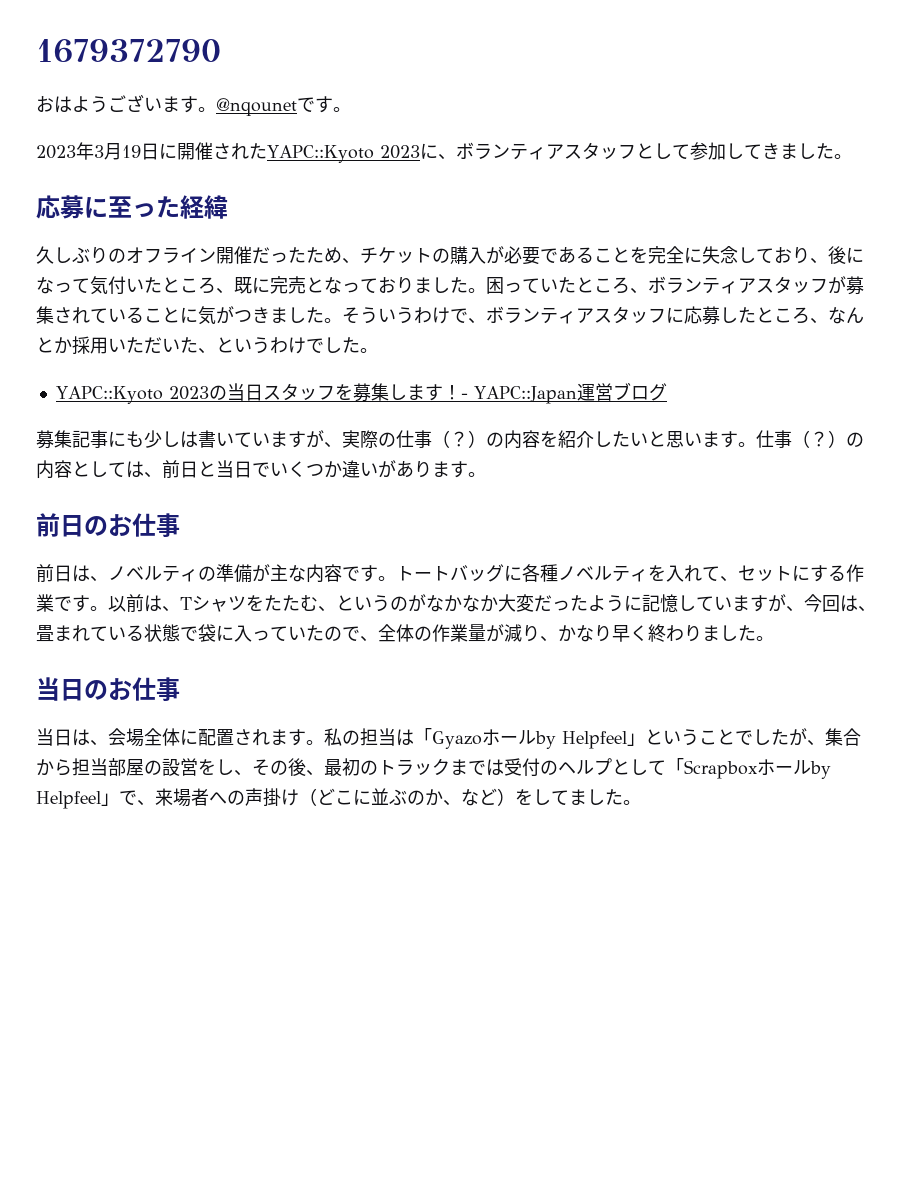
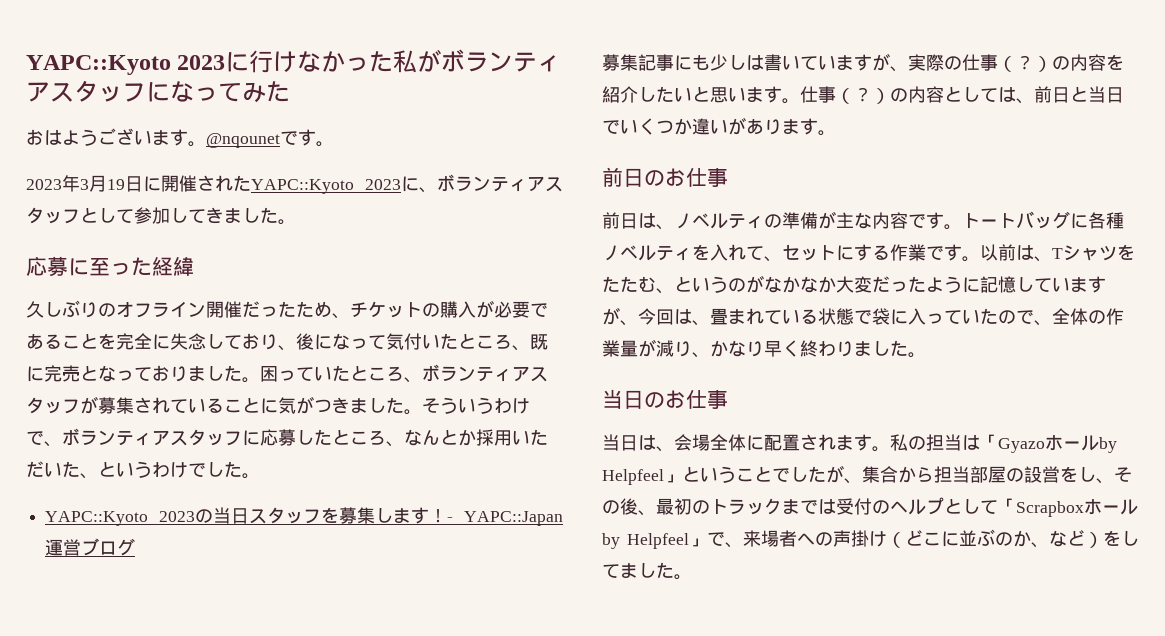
- 1679372790
+ YAPC::Kyoto 2023に行けなかった私がボランティアスタッフになってみた

